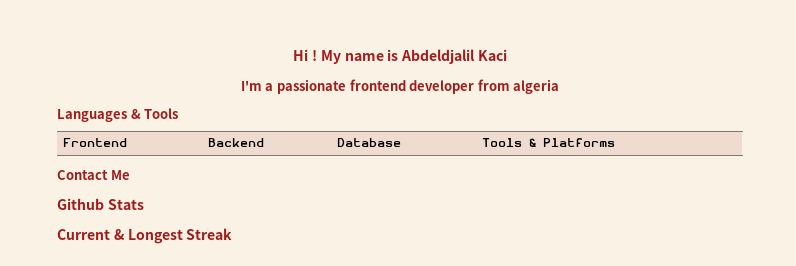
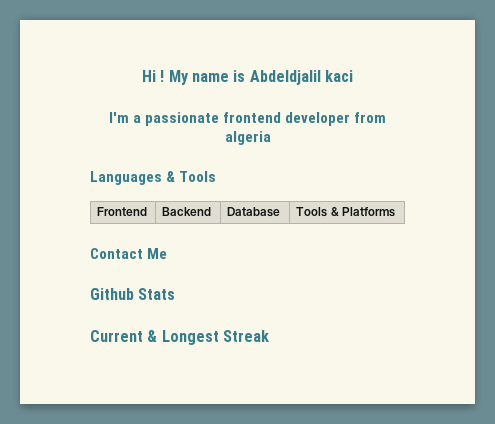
- My name is Abdeldjalil Kaci
+ My name is Abdeldjalil kaci

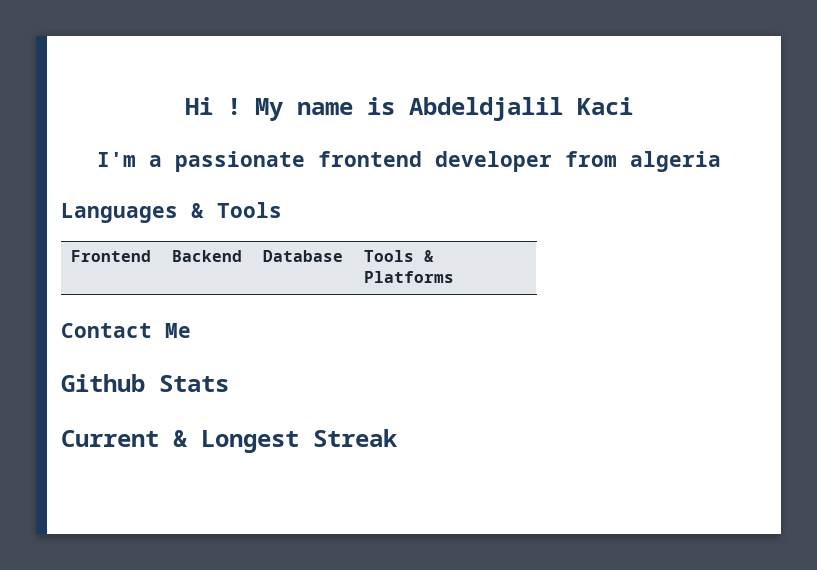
- My name is Abdeldjalil kaci
+ My name is Abdeldjalil Kaci

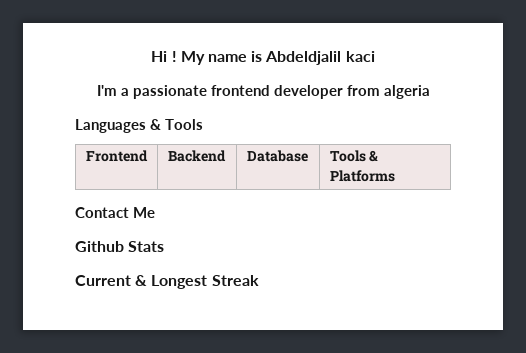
- My name is Abdeldjalil Kaci
+ My name is Abdeldjalil kaci

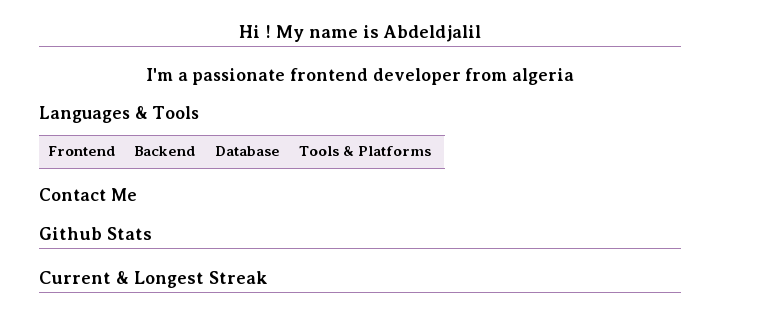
- My name is Abdeldjalil kaci
+ My name is Abdeldjalil

